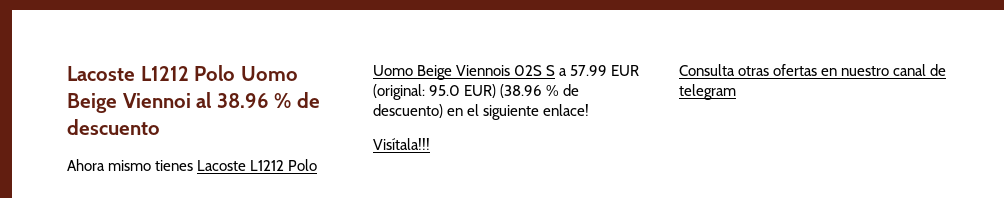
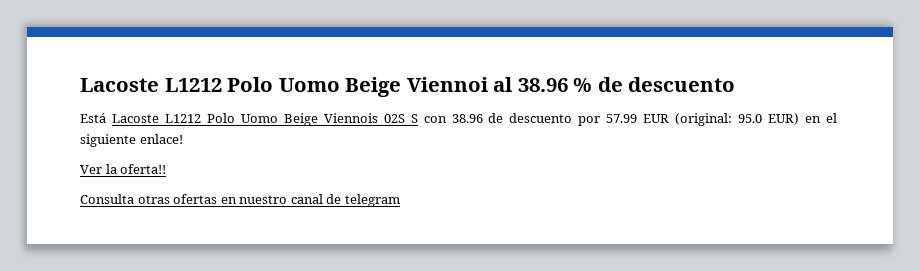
- Ahora mismo tienes Lacoste L1212 Polo Uomo Beige Viennois 02S S a 57.99 EUR (original: 95.0 EUR) (38.96 % de descuento) en el siguiente enlace!
+ Está Lacoste L1212 Polo Uomo Beige Viennois 02S S con 38.96 de descuento por 57.99 EUR (original: 95.0 EUR) en el siguiente enlace!
- Visítala!!!
+ Ver la oferta!!

